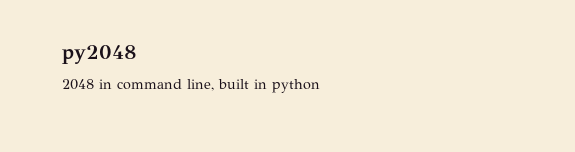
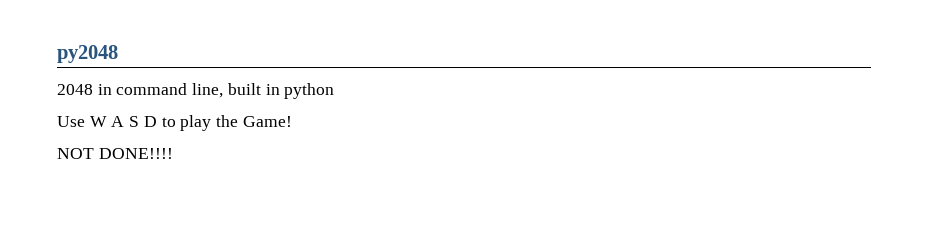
+ Use W A S D to play the Game!
+ NOT DONE!!!!

